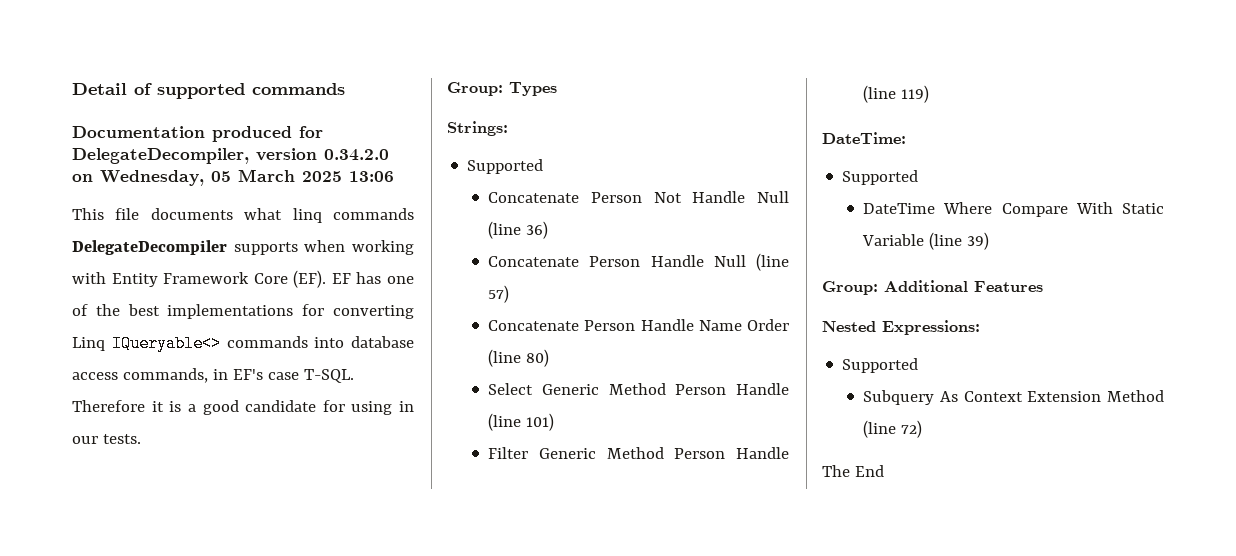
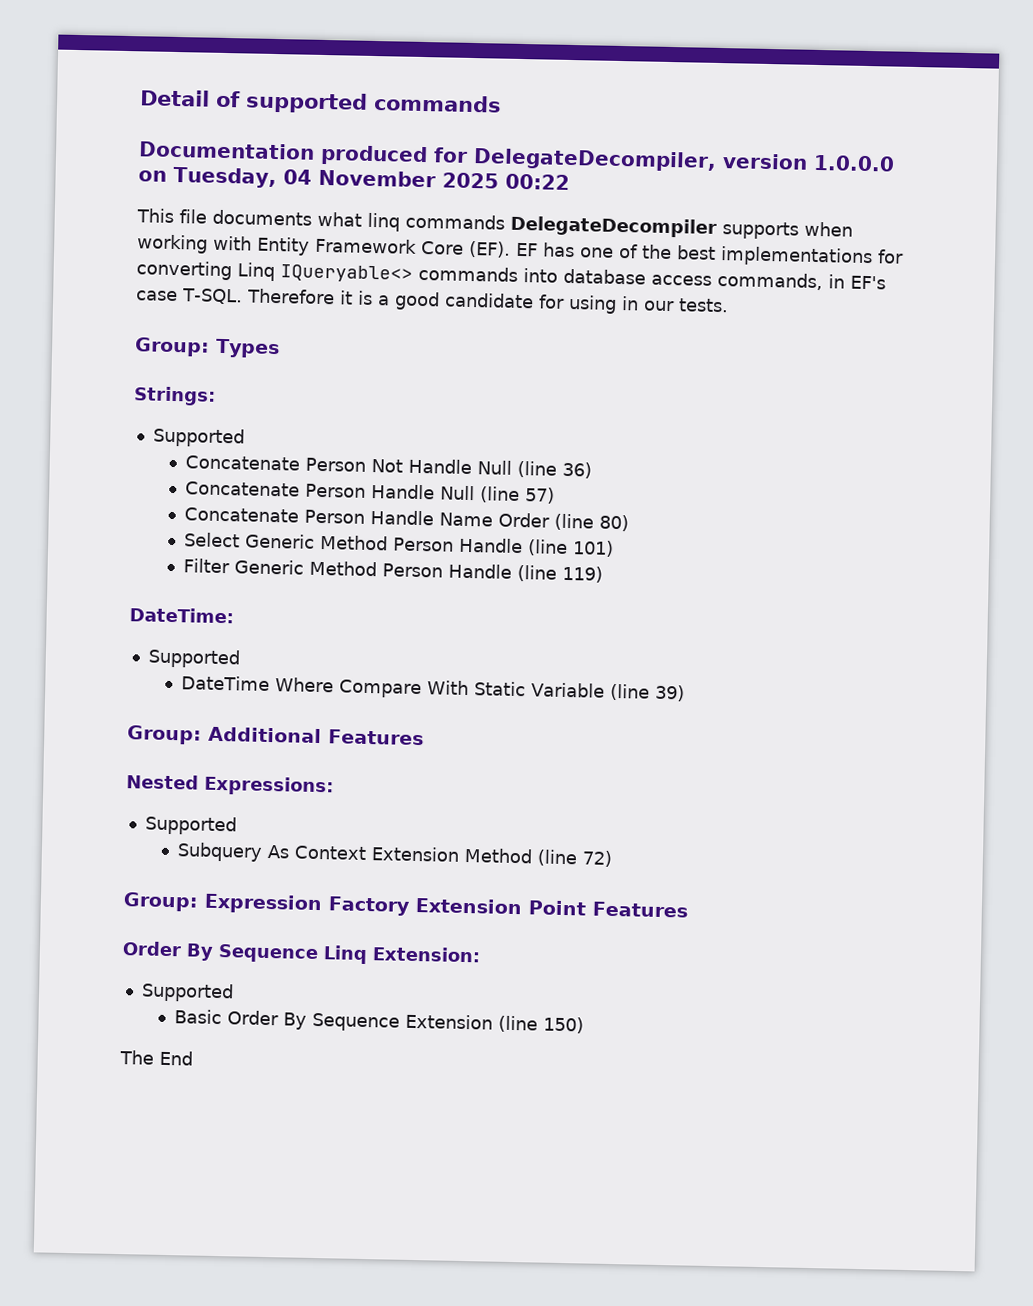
- Documentation produced for DelegateDecompiler, version 0.34.2.0 on Wednesday, 05 March 2025 13:06
+ Documentation produced for DelegateDecompiler, version 1.0.0.0 on Tuesday, 04 November 2025 00:22
+ Group: Expression Factory Extension Point Features
+ Order By Sequence Linq Extension:
+ Supported
+ Basic Order By Sequence Extension (line 150)

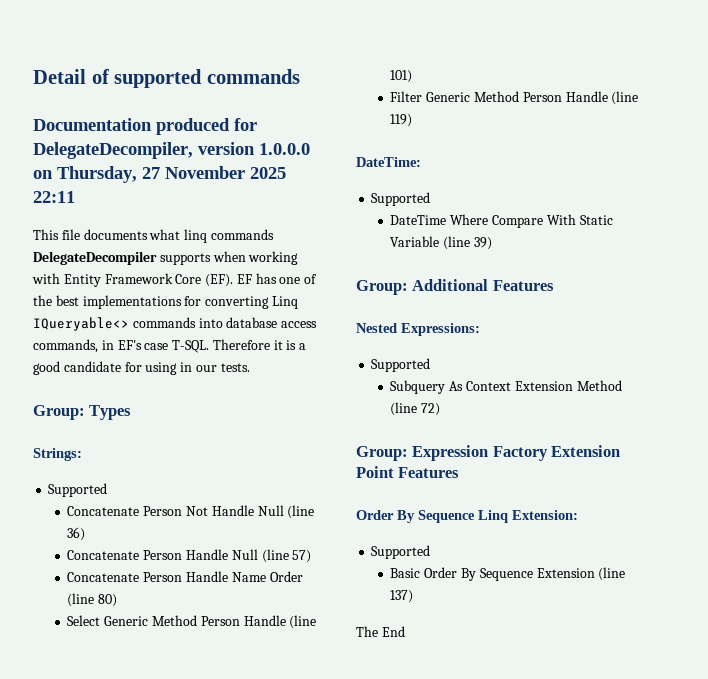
- Documentation produced for DelegateDecompiler, version 1.0.0.0 on Tuesday, 04 November 2025 00:22
+ Documentation produced for DelegateDecompiler, version 1.0.0.0 on Thursday, 27 November 2025 22:11
- Basic Order By Sequence Extension (line 150)
+ Basic Order By Sequence Extension (line 137)

